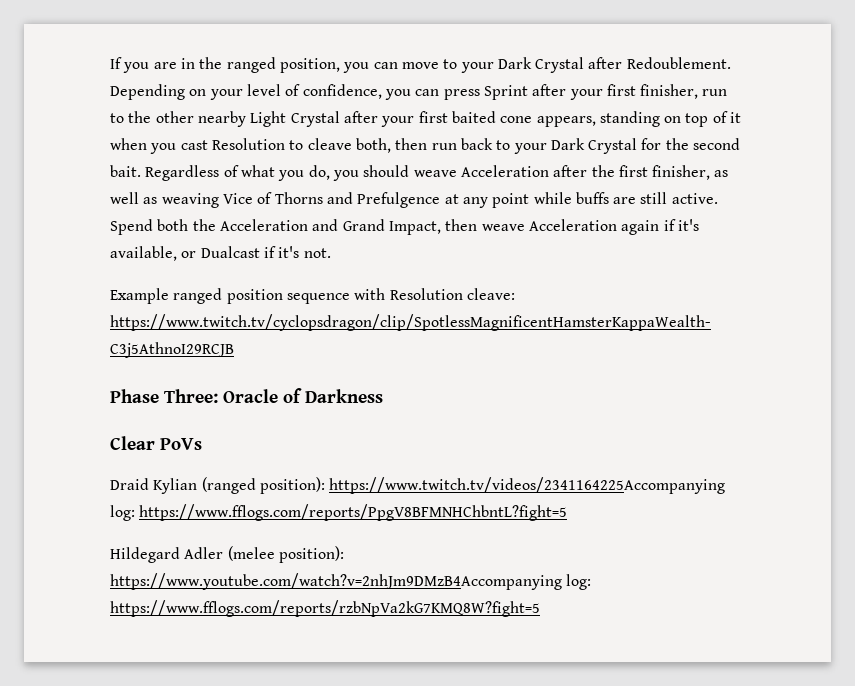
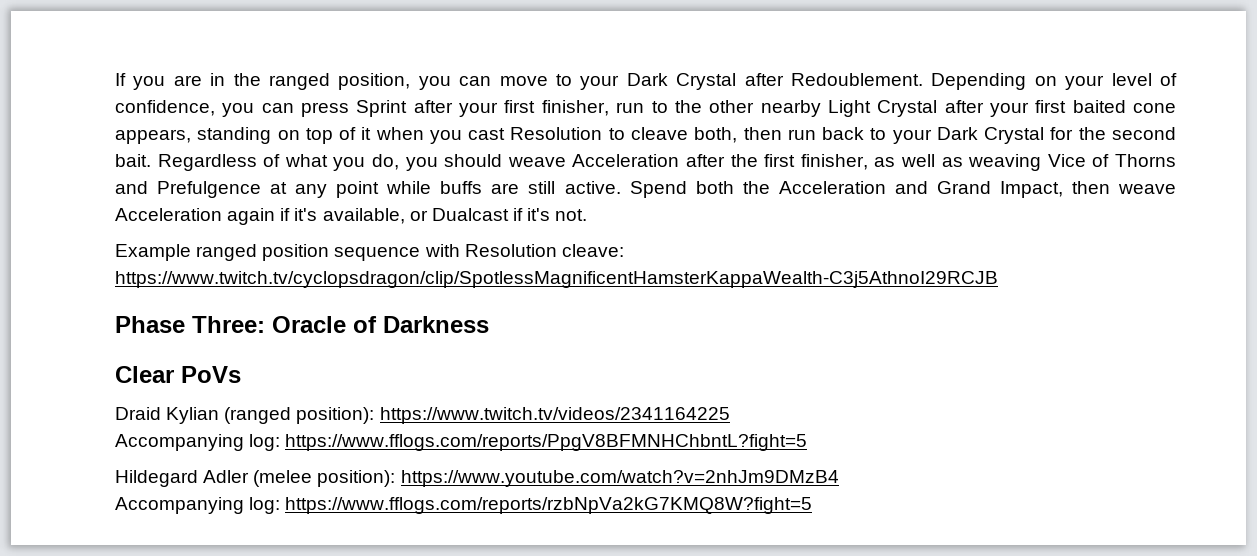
- Draid Kylian (ranged position): https://www.twitch.tv/videos/2341164225Accompanying log: https://www.fflogs.com/reports/PpgV8BFMNHChbntL?fight=5
+ Draid Kylian (ranged position): https://www.twitch.tv/videos/2341164225
+ Accompanying log: https://www.fflogs.com/reports/PpgV8BFMNHChbntL?fight=5
- Hildegard Adler (melee position): https://www.youtube.com/watch?v=2nhJm9DMzB4Accompanying log: https://www.fflogs.com/reports/rzbNpVa2kG7KMQ8W?fight=5
+ Hildegard Adler (melee position): https://www.youtube.com/watch?v=2nhJm9DMzB4
+ Accompanying log: https://www.fflogs.com/reports/rzbNpVa2kG7KMQ8W?fight=5

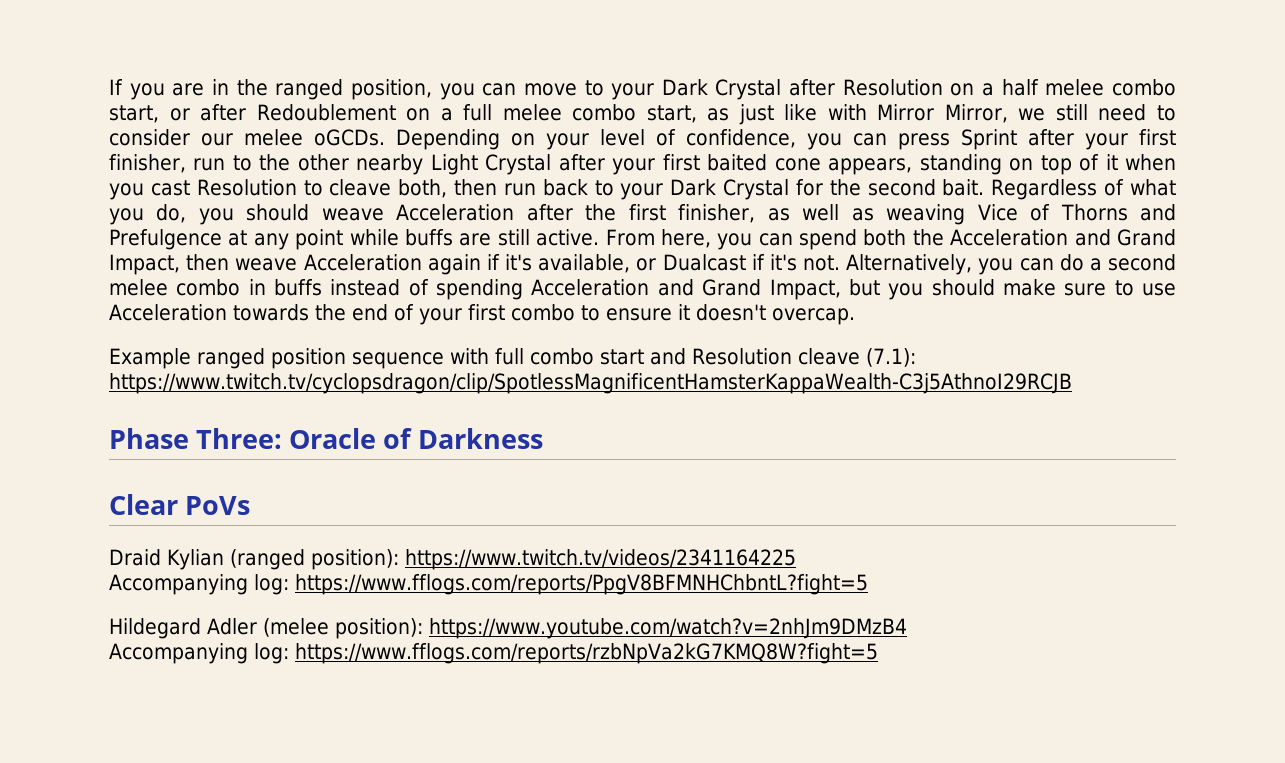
- If you are in the ranged position, you can move to your Dark Crystal after Redoublement.
+ If you are in the ranged position, you can move to your Dark Crystal after Resolution on a half melee combo start, or after Redoublement on a full melee combo start, as just like with Mirror Mirror, we still need to consider our melee oGCDs.
- Spend both the Acceleration and Grand Impact, then weave Acceleration again if it's available, or Dualcast if it's not.
+ From here, you can spend both the Acceleration and Grand Impact, then weave Acceleration again if it's available, or Dualcast if it's not. Alternatively, you can do a second melee combo in buffs instead of spending Acceleration and Grand Impact, but you should make sure to use Acceleration towards the end of your first combo to ensure it doesn't overcap.
- Example ranged position sequence with Resolution cleave: https://www.twitch.tv/cyclopsdragon/clip/SpotlessMagnificentHamsterKappaWealth-C3j5AthnoI29RCJB
+ Example ranged position sequence with full combo start and Resolution cleave (7.1): https://www.twitch.tv/cyclopsdragon/clip/SpotlessMagnificentHamsterKappaWealth-C3j5AthnoI29RCJB

